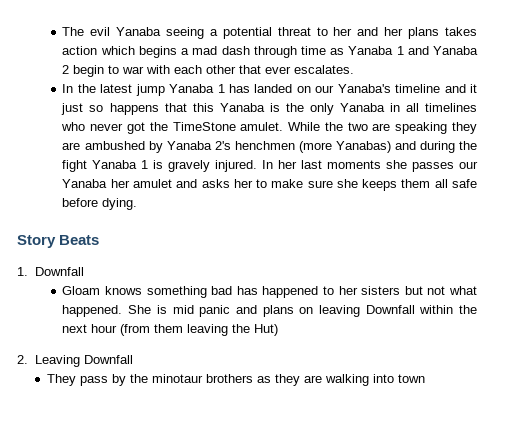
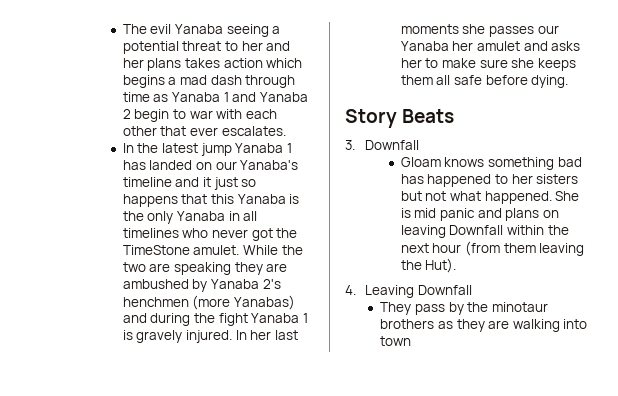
- 1. Downfall
+ 3. Downfall
- She is mid panic and plans on leaving Downfall within the next hour (from them leaving the Hut)
- 2. Leaving Downfall
+ She is mid panic and plans on leaving Downfall within the next hour (from them leaving the Hut).
+ 4. Leaving Downfall

